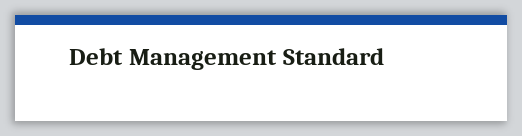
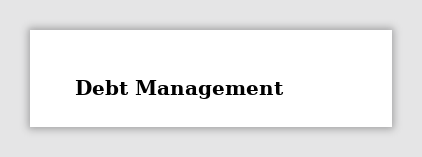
- Debt Management Standard
+ Debt Management

